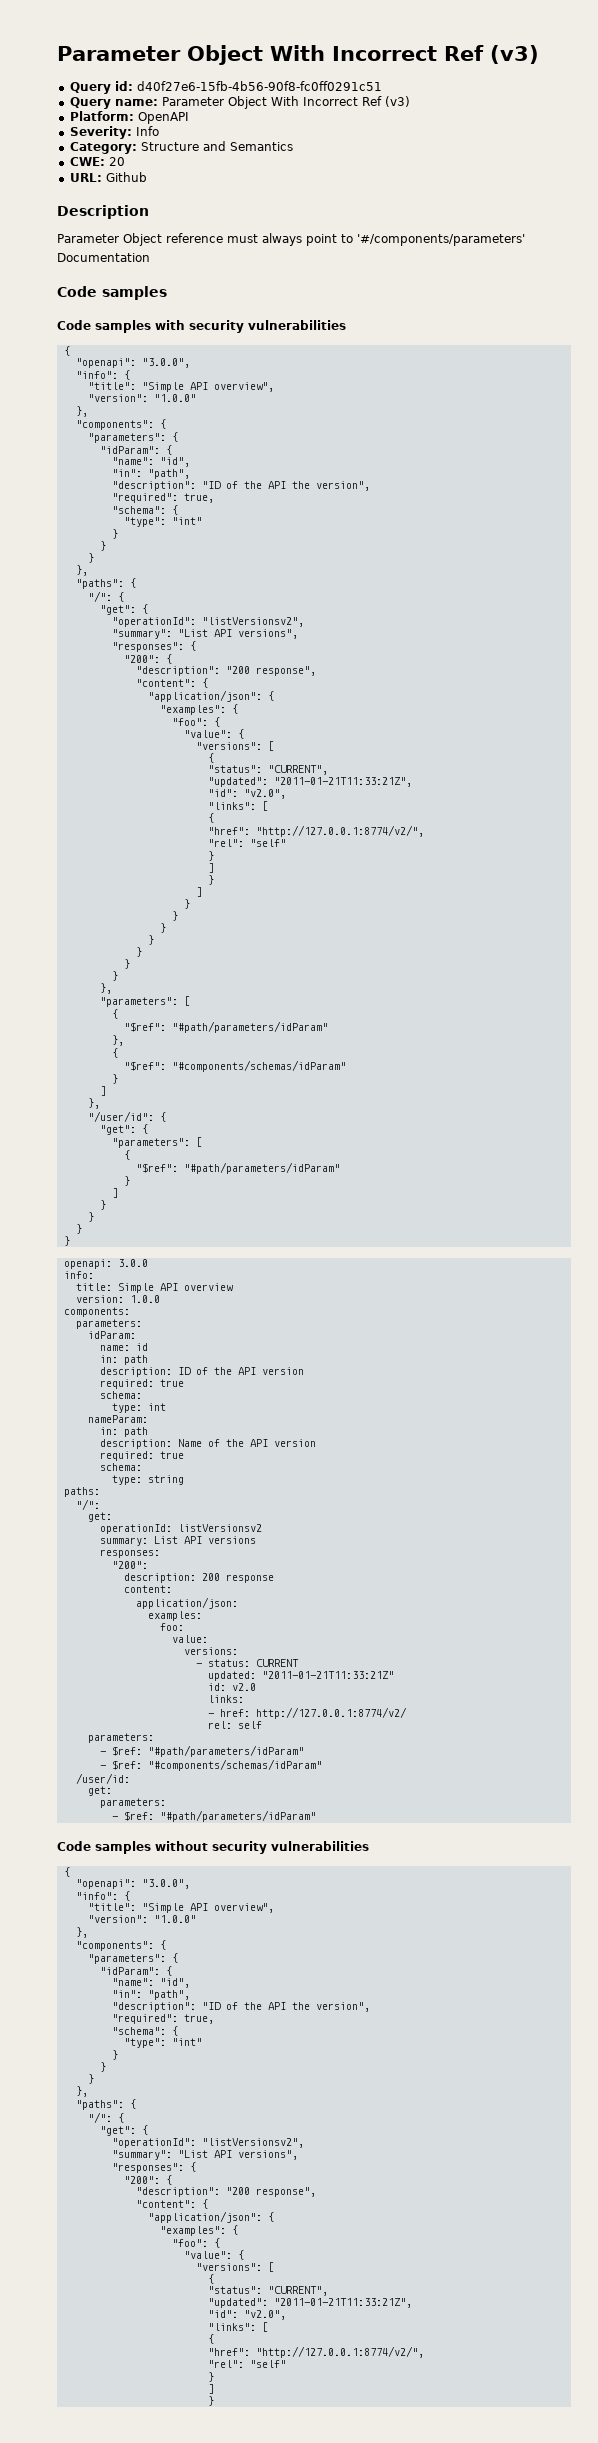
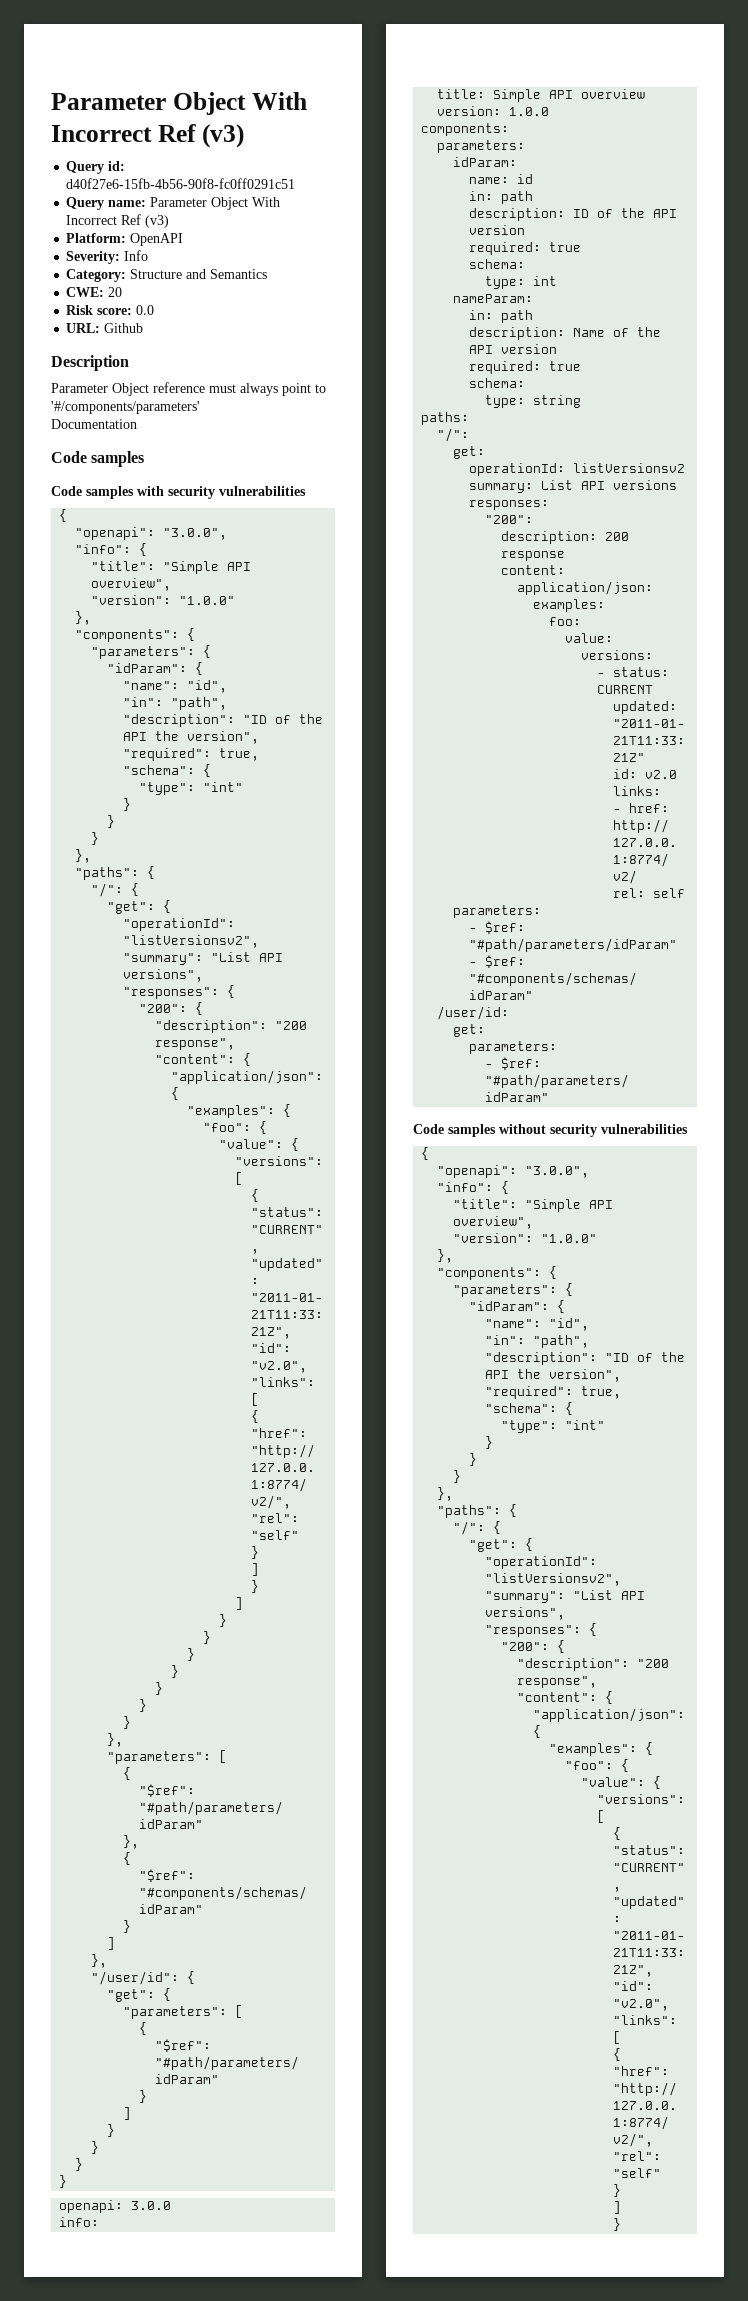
+ Risk score: 0.0

